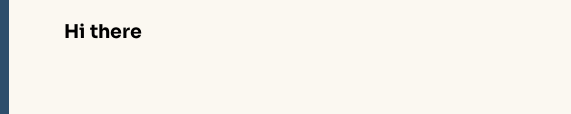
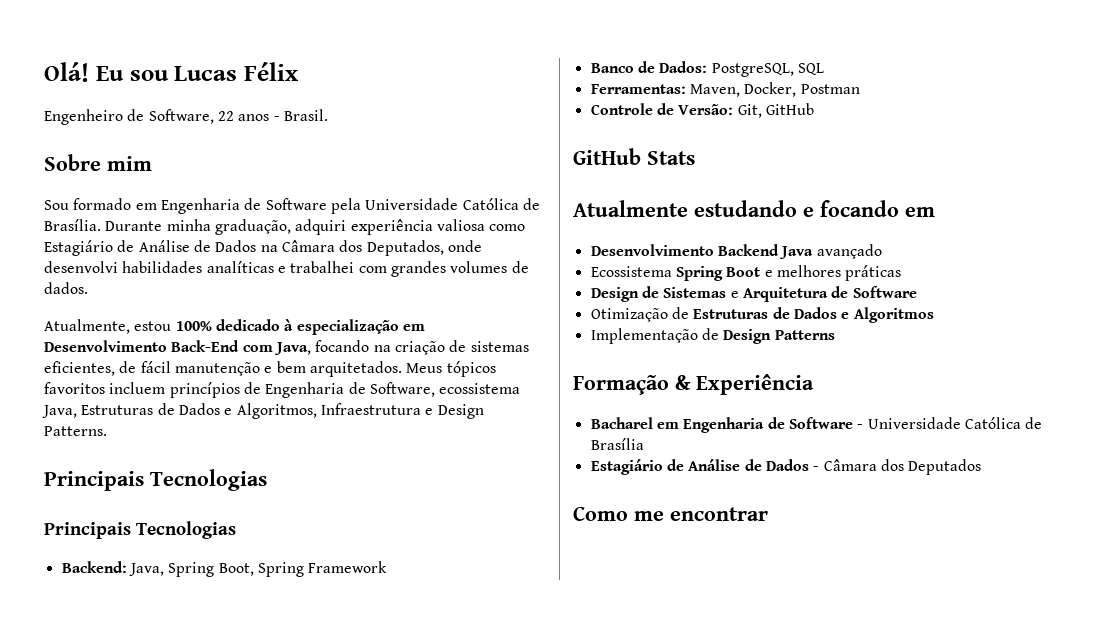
- Hi there
+ Olá! Eu sou Lucas Félix
+ Engenheiro de Software, 22 anos - Brasil.
+ Sobre mim
+ Sou formado em Engenharia de Software pela Universidade Católica de Brasília. Durante minha graduação, adquiri experiência valiosa como Estagiário de Análise de Dados na Câmara dos Deputados, onde desenvolvi habilidades analíticas e trabalhei com grandes volumes de dados.
+ Atualmente, estou 100% dedicado à especialização em Desenvolvimento Back-End com Java, focando na criação de sistemas eficientes, de fácil manutenção e bem arquitetados. Meus tópicos favoritos incluem princípios de Engenharia de Software, ecossistema Java, Estruturas de Dados e Algoritmos, Infraestrutura e Design Patterns.
+ Principais Tecnologias
+ Principais Tecnologias
+ Backend: Java, Spring Boot, Spring Framework
+ Banco de Dados: PostgreSQL, SQL
+ Ferramentas: Maven, Docker, Postman
+ Controle de Versão: Git, GitHub
+ GitHub Stats
+ Atualmente estudando e focando em
+ Desenvolvimento Backend Java avançado
+ Ecossistema Spring Boot e melhores práticas
+ Design de Sistemas e Arquitetura de Software
+ Otimização de Estruturas de Dados e Algoritmos
+ Implementação de Design Patterns
+ Formação & Experiência
+ Bacharel em Engenharia de Software - Universidade Católica de Brasília
+ Estagiário de Análise de Dados - Câmara dos Deputados
+ Como me encontrar

